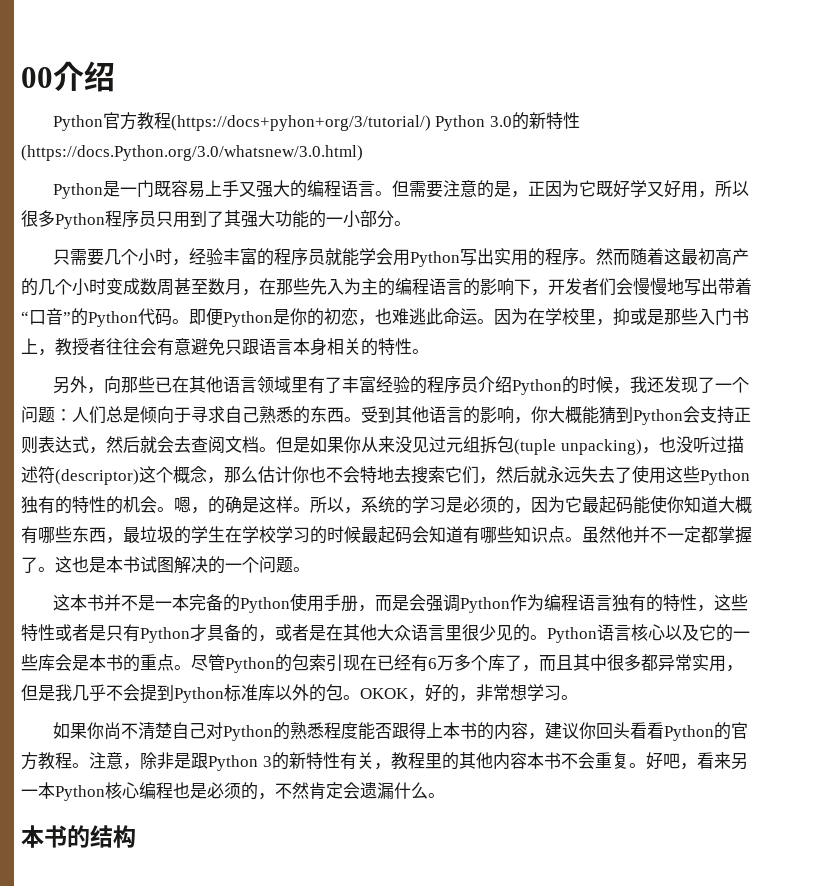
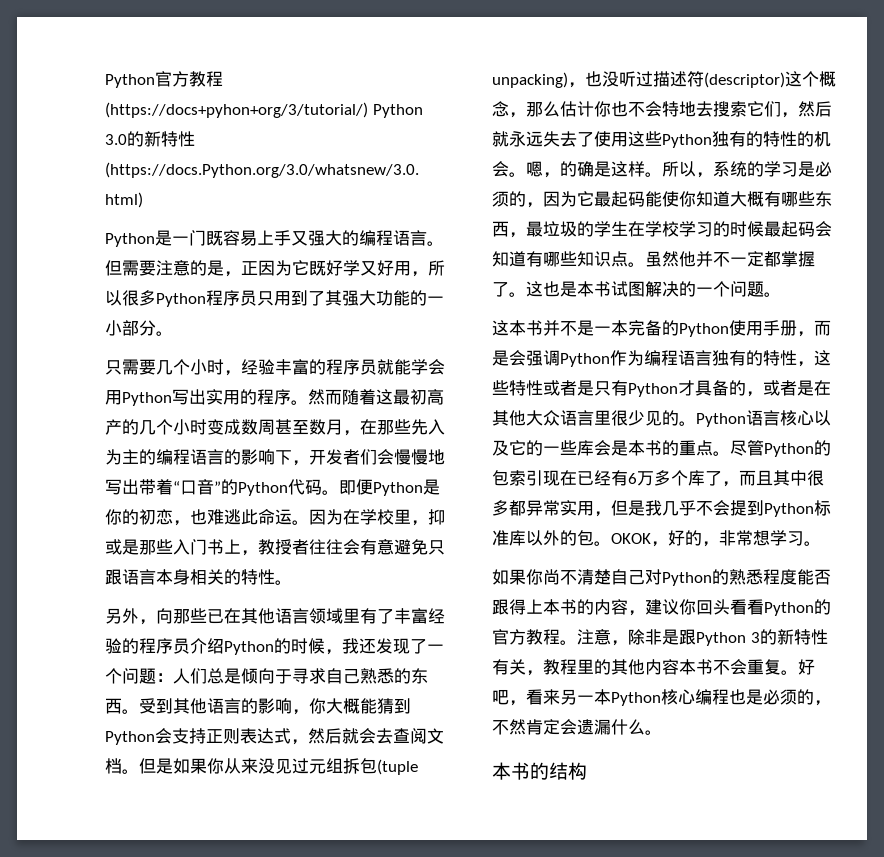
- 00介绍

